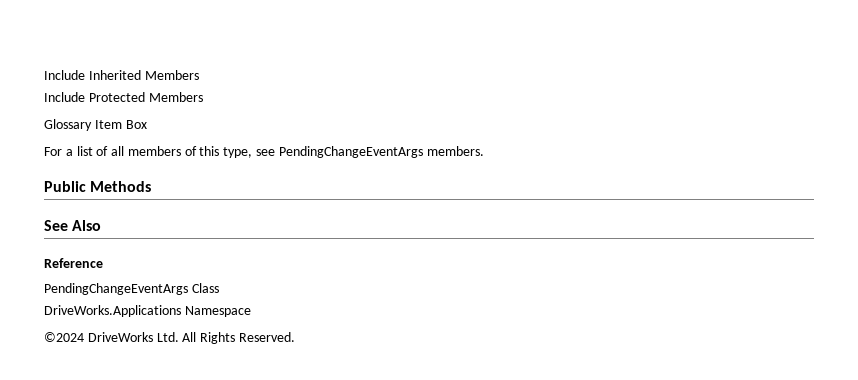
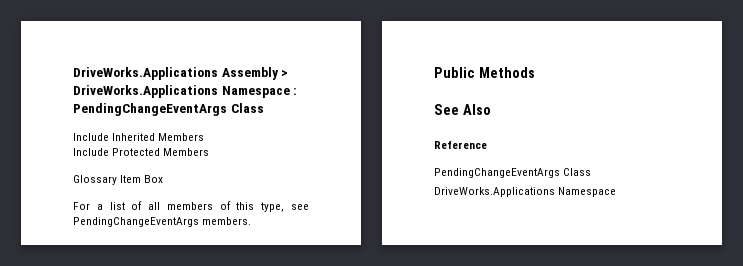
+ DriveWorks.Applications Assembly > DriveWorks.Applications Namespace : PendingChangeEventArgs Class
- ©2024 DriveWorks Ltd. All Rights Reserved.

